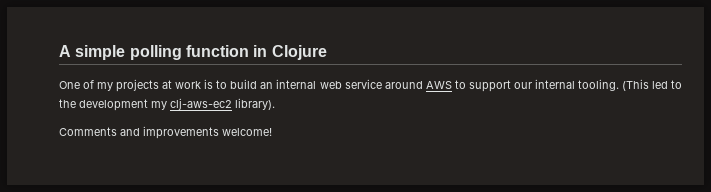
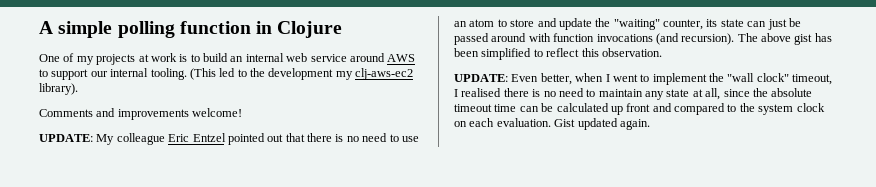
+ UPDATE: My colleague Eric Entzel pointed out that there is no need to use an atom to store and update the "waiting" counter, its state can just be passed around with function invocations (and recursion). The above gist has been simplified to reflect this observation.
+ UPDATE: Even better, when I went to implement the "wall clock" timeout, I realised there is no need to maintain any state at all, since the absolute timeout time can be calculated up front and compared to the system clock on each evaluation. Gist updated again.

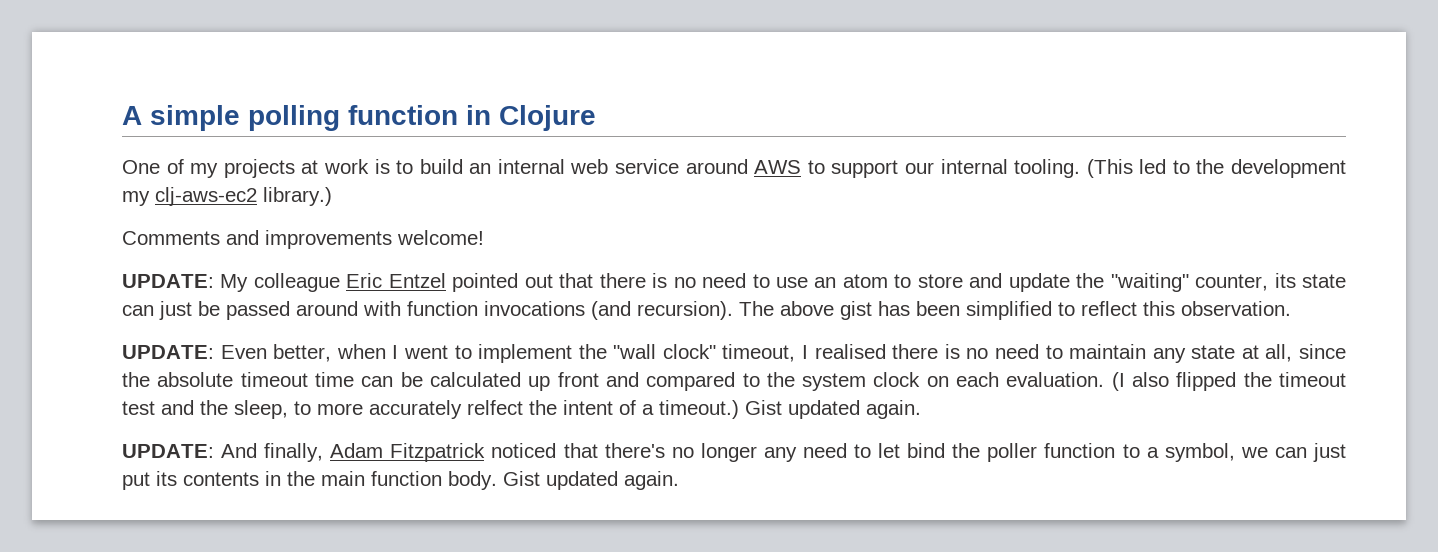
- (This led to the development my clj-aws-ec2 library).
+ (This led to the development my clj-aws-ec2 library.)
+ (I also flipped the timeout test and the sleep, to more accurately relfect the intent of a timeout.) Gist updated again.
+ UPDATE: And finally, Adam Fitzpatrick noticed that there's no longer any need to let bind the poller function to a symbol, we can just put its contents in the main function body.

